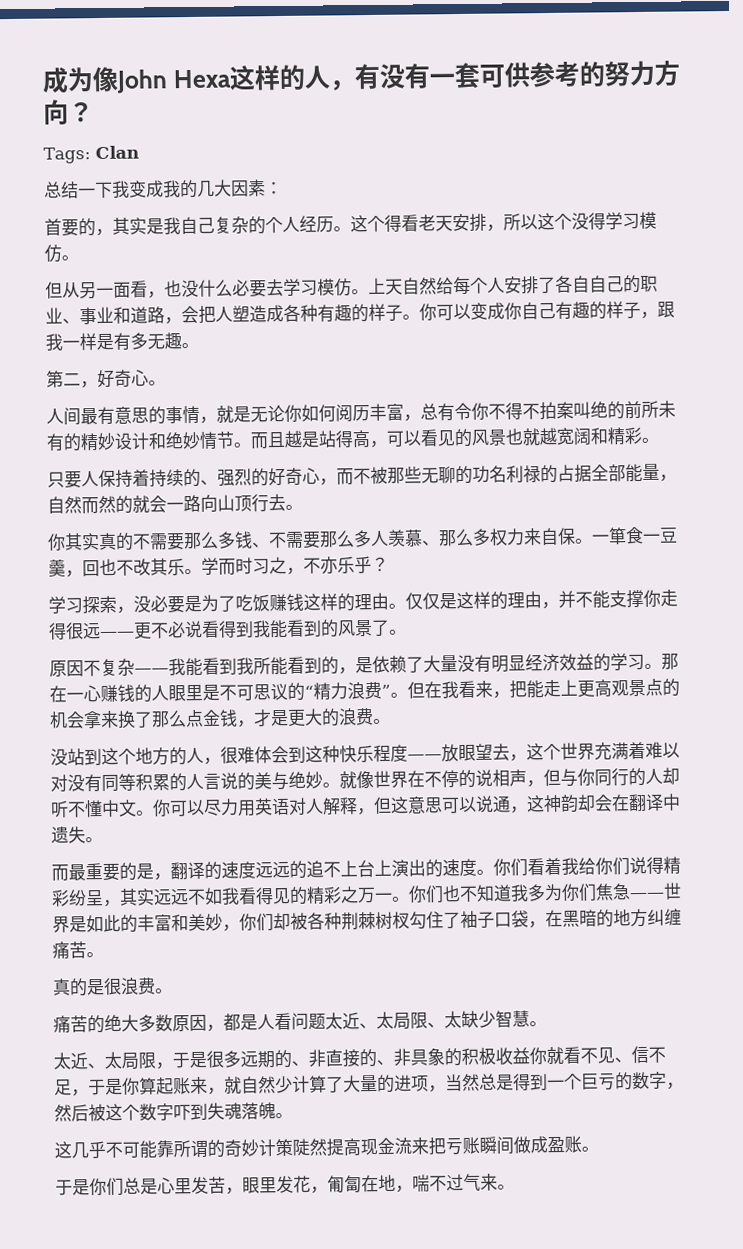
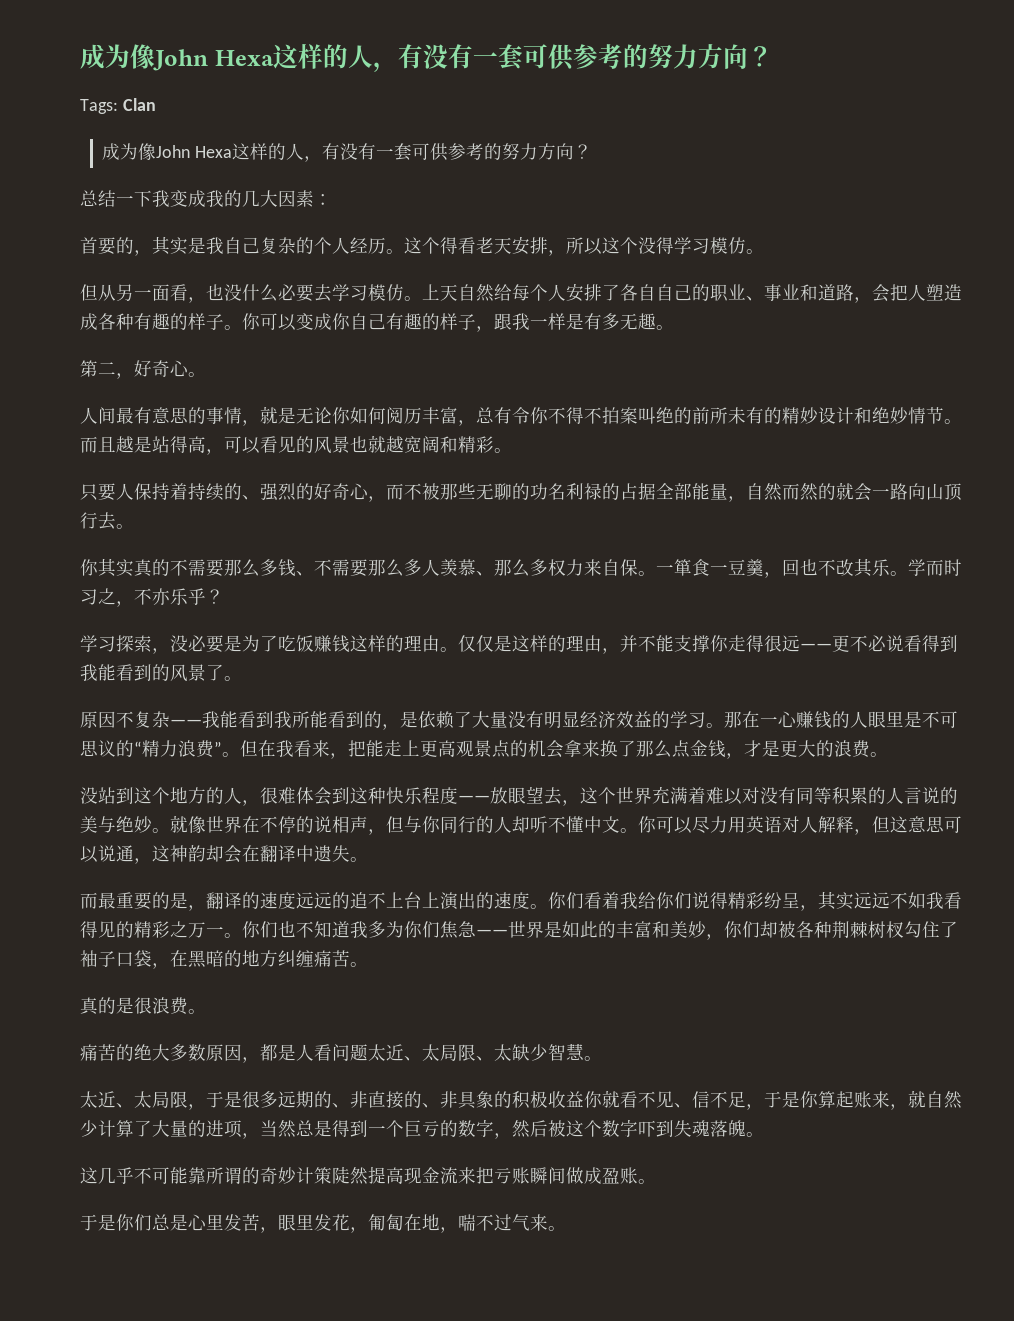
  Tags: Clan
+ 成为像John Hexa这样的人，有没有一套可供参考的努力方向？

